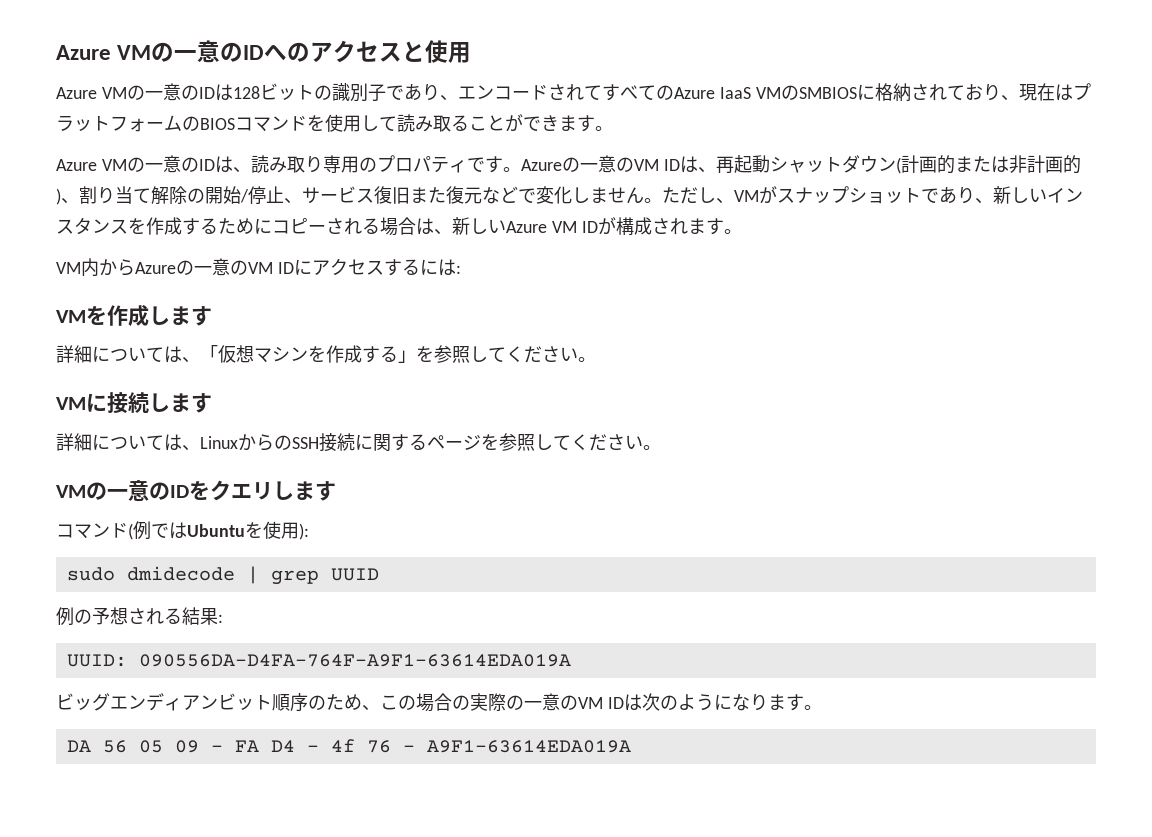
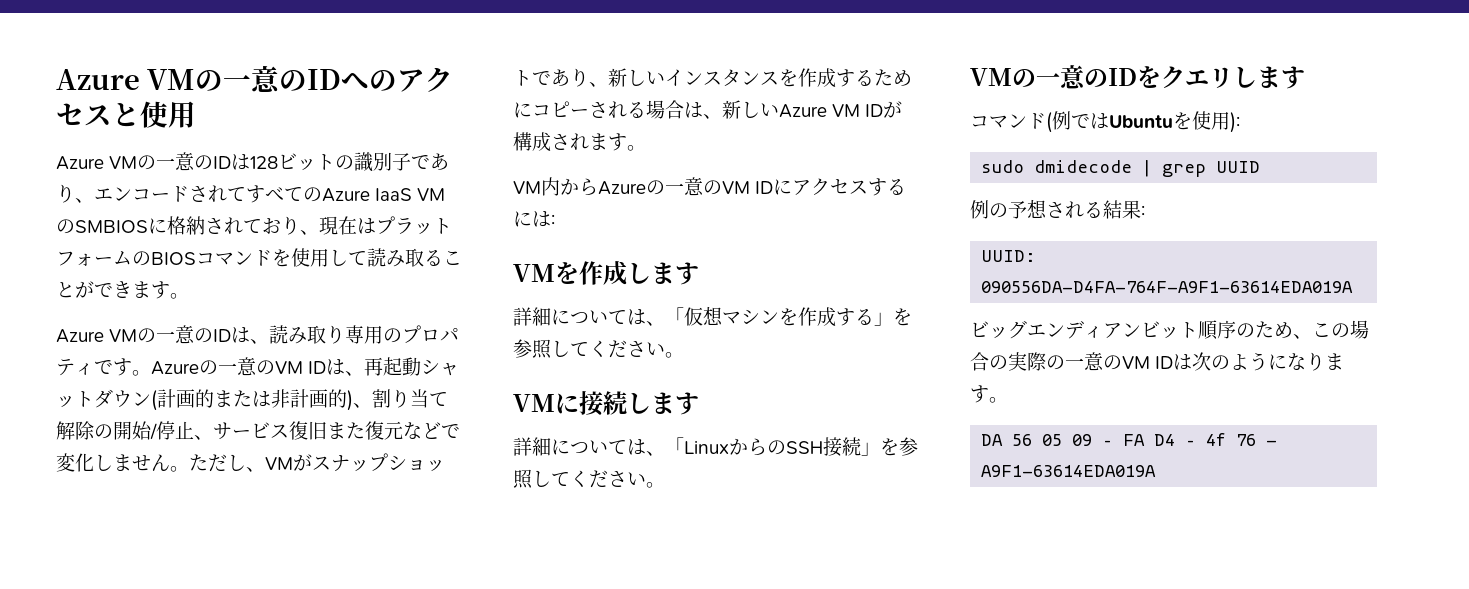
- 詳細については、LinuxからのSSH接続に関するページを参照してください。
+ 詳細については、「LinuxからのSSH接続」を参照してください。

